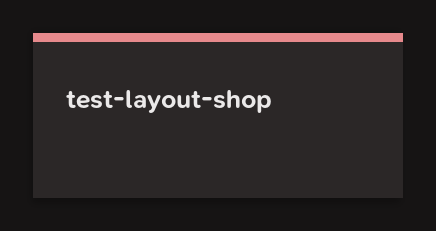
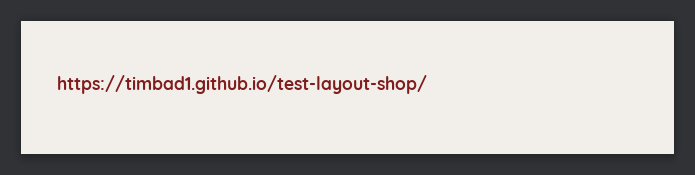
- test-layout-shop
+ https://timbad1.github.io/test-layout-shop/

